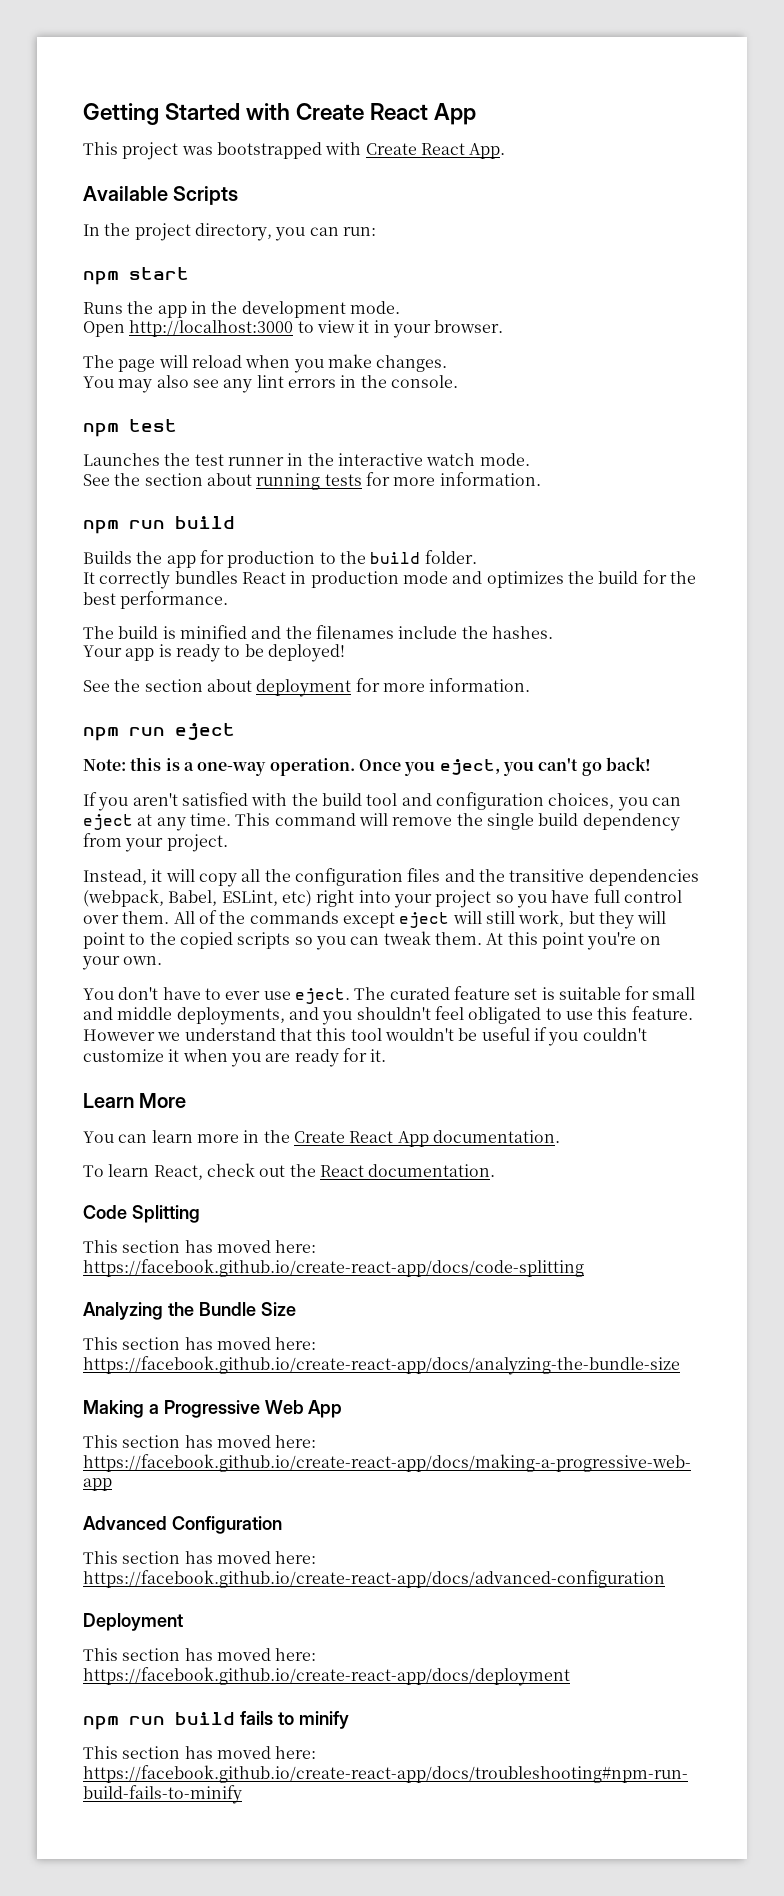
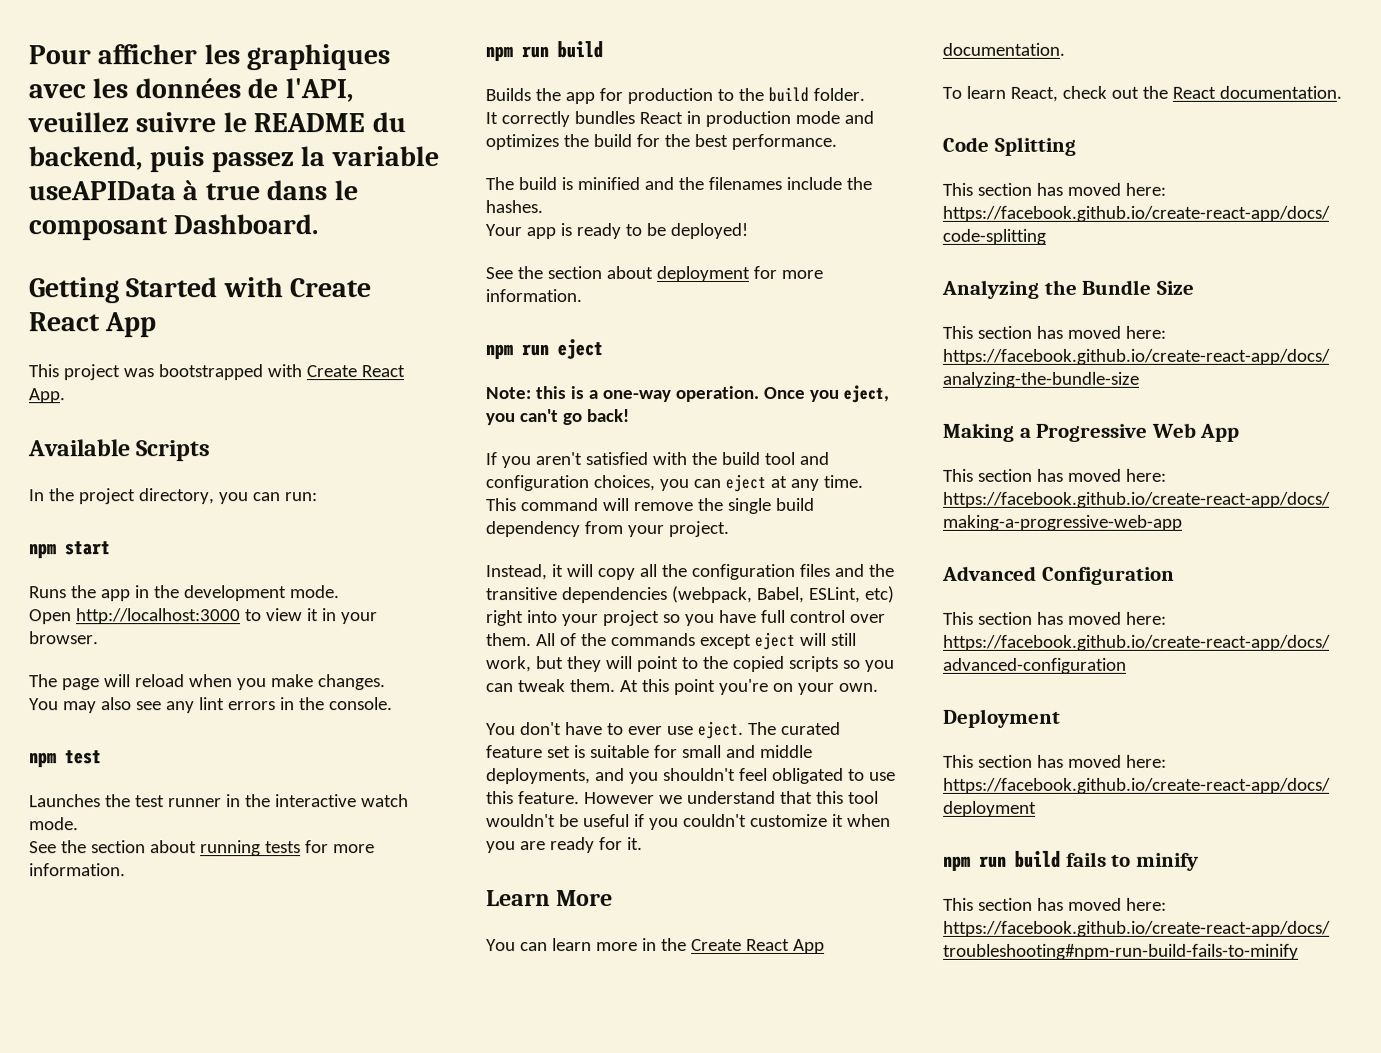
+ Pour afficher les graphiques avec les données de l'API, veuillez suivre le README du backend, puis passez la variable useAPIData à true dans le composant Dashboard.

